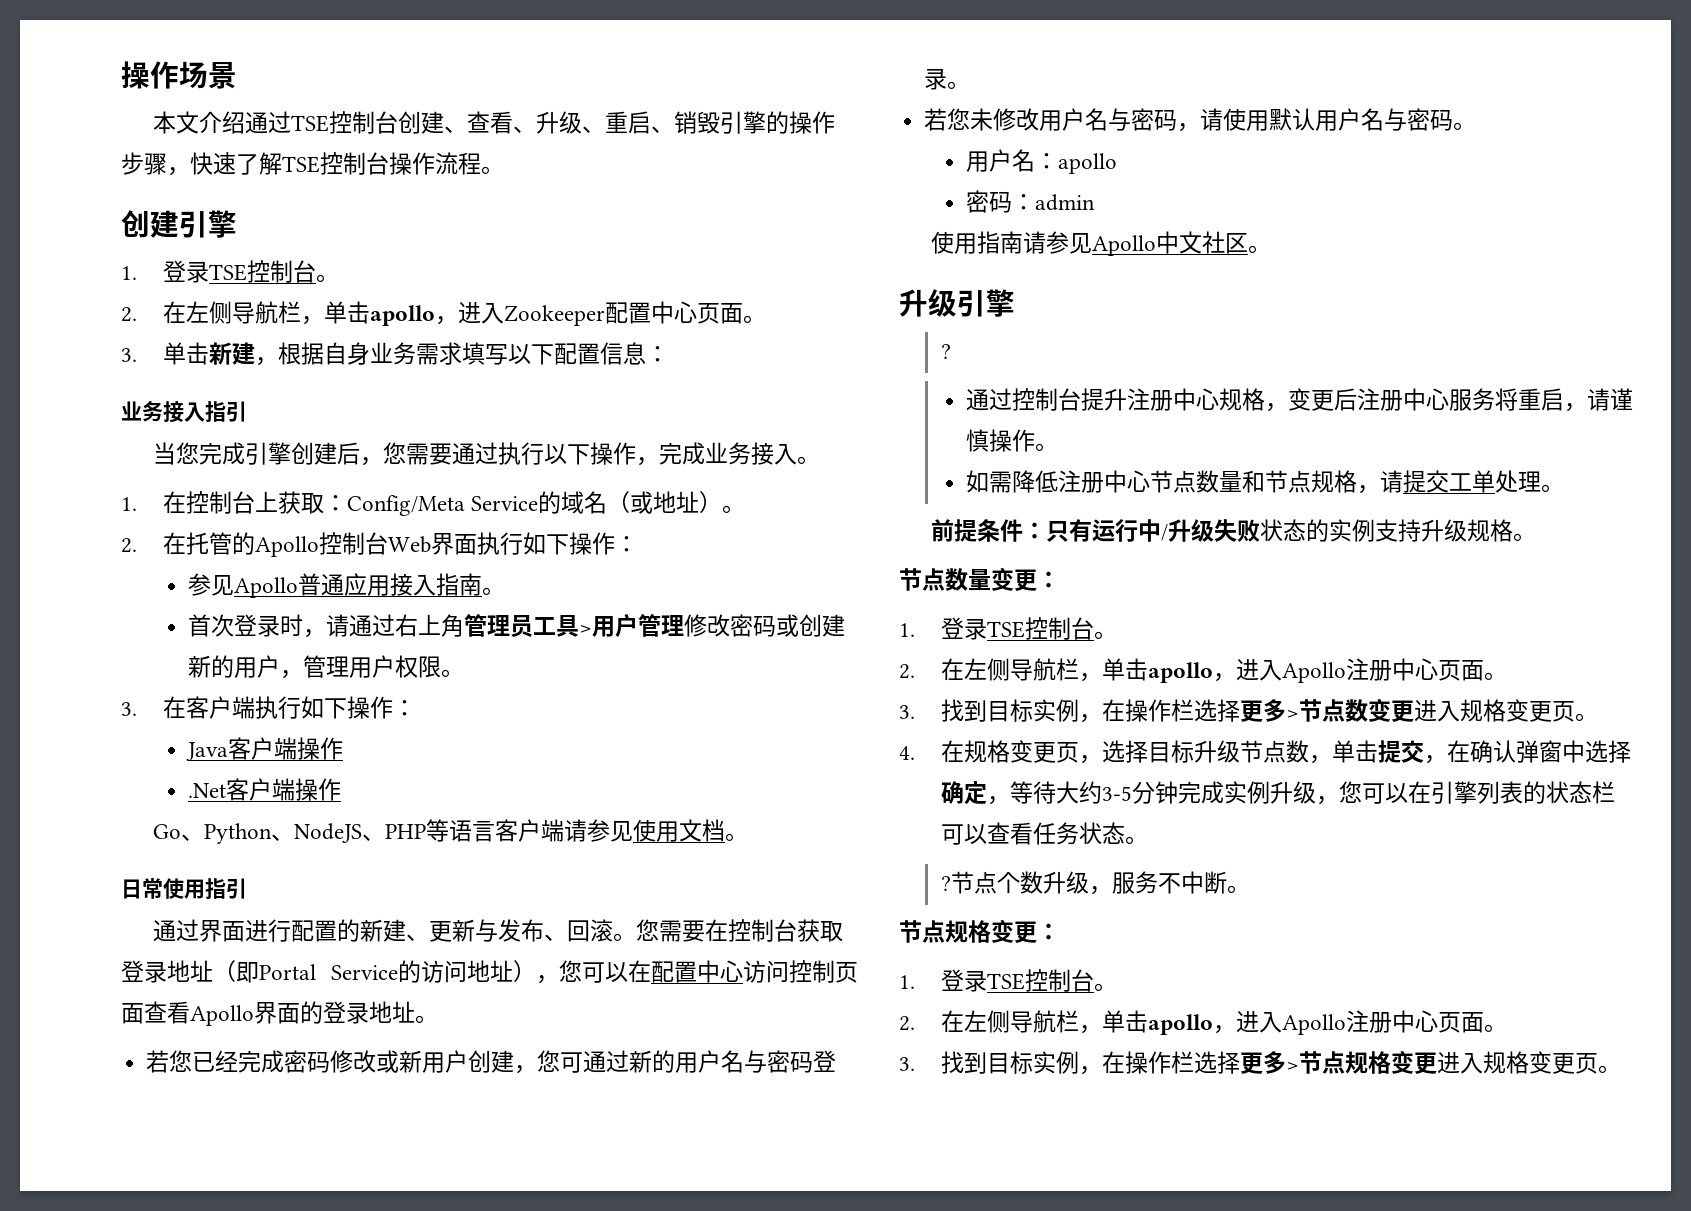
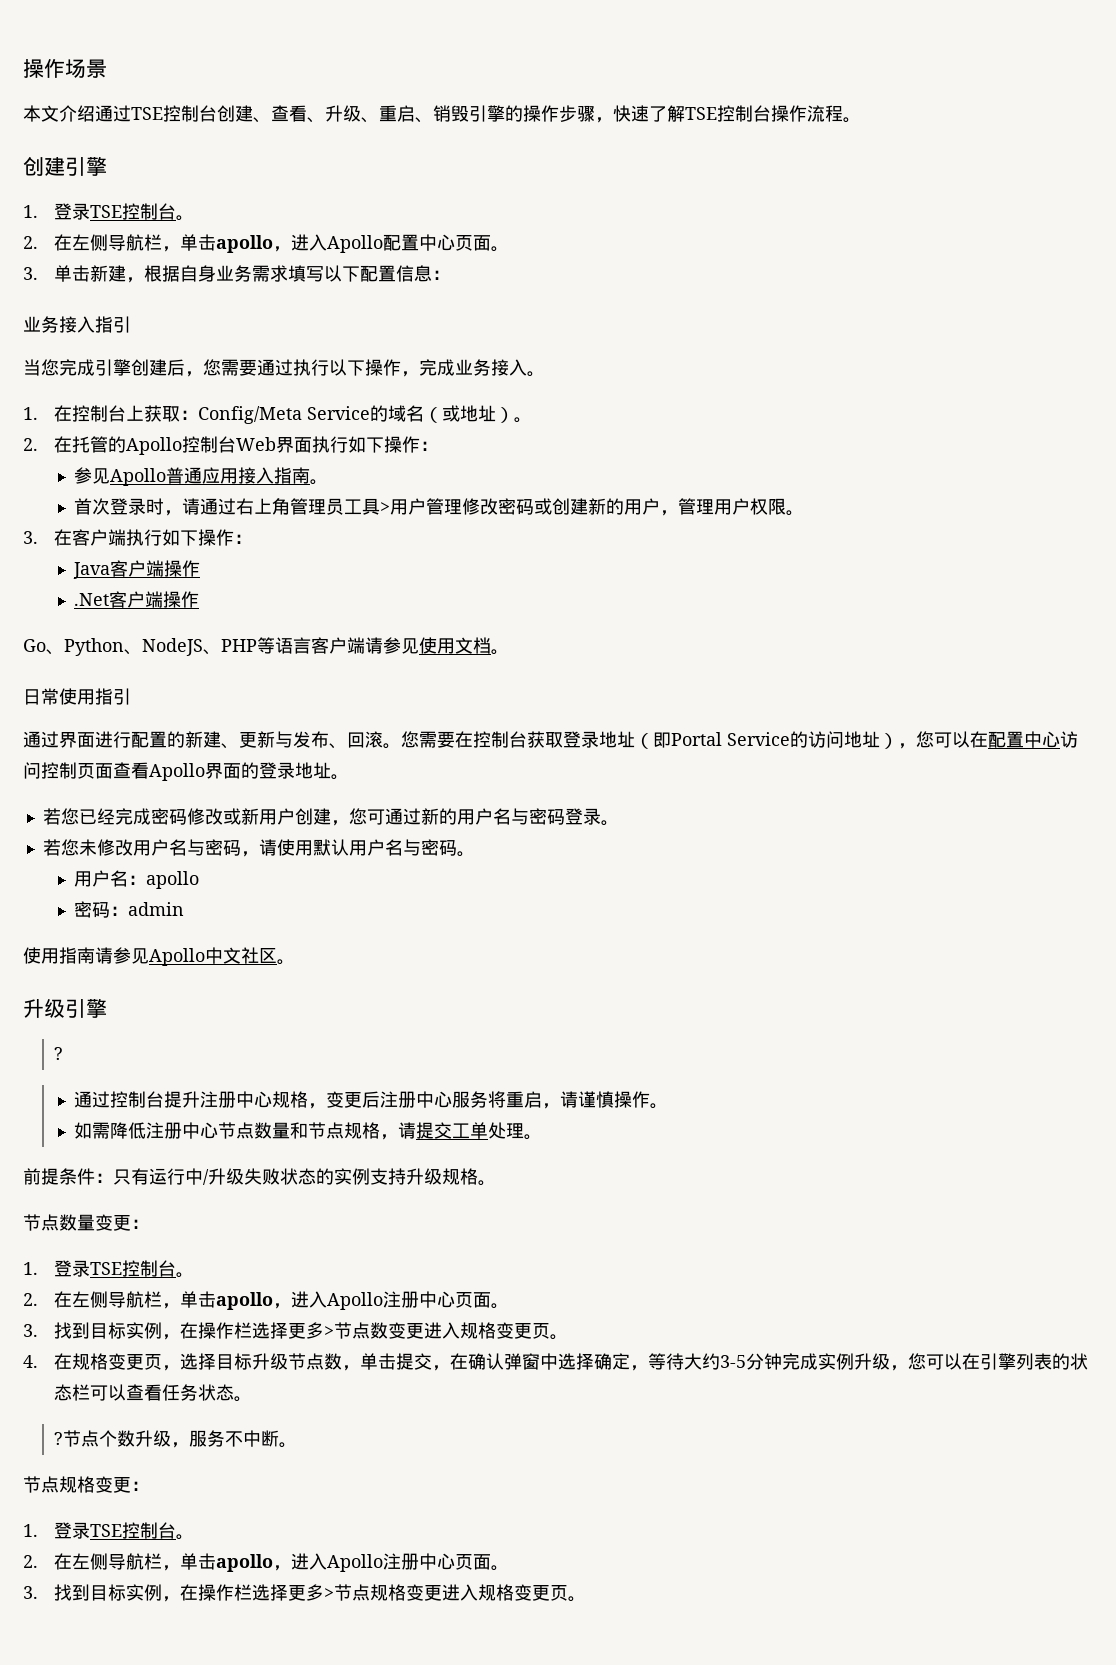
- 2.在左侧导航栏，单击apollo，进入Zookeeper配置中心页面。
+ 2.在左侧导航栏，单击apollo，进入Apollo配置中心页面。

